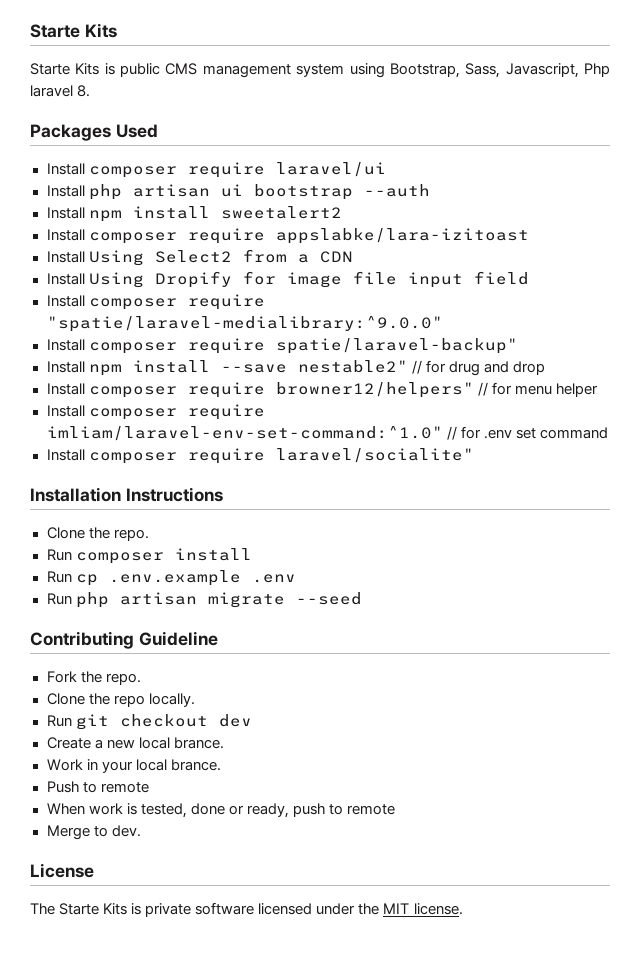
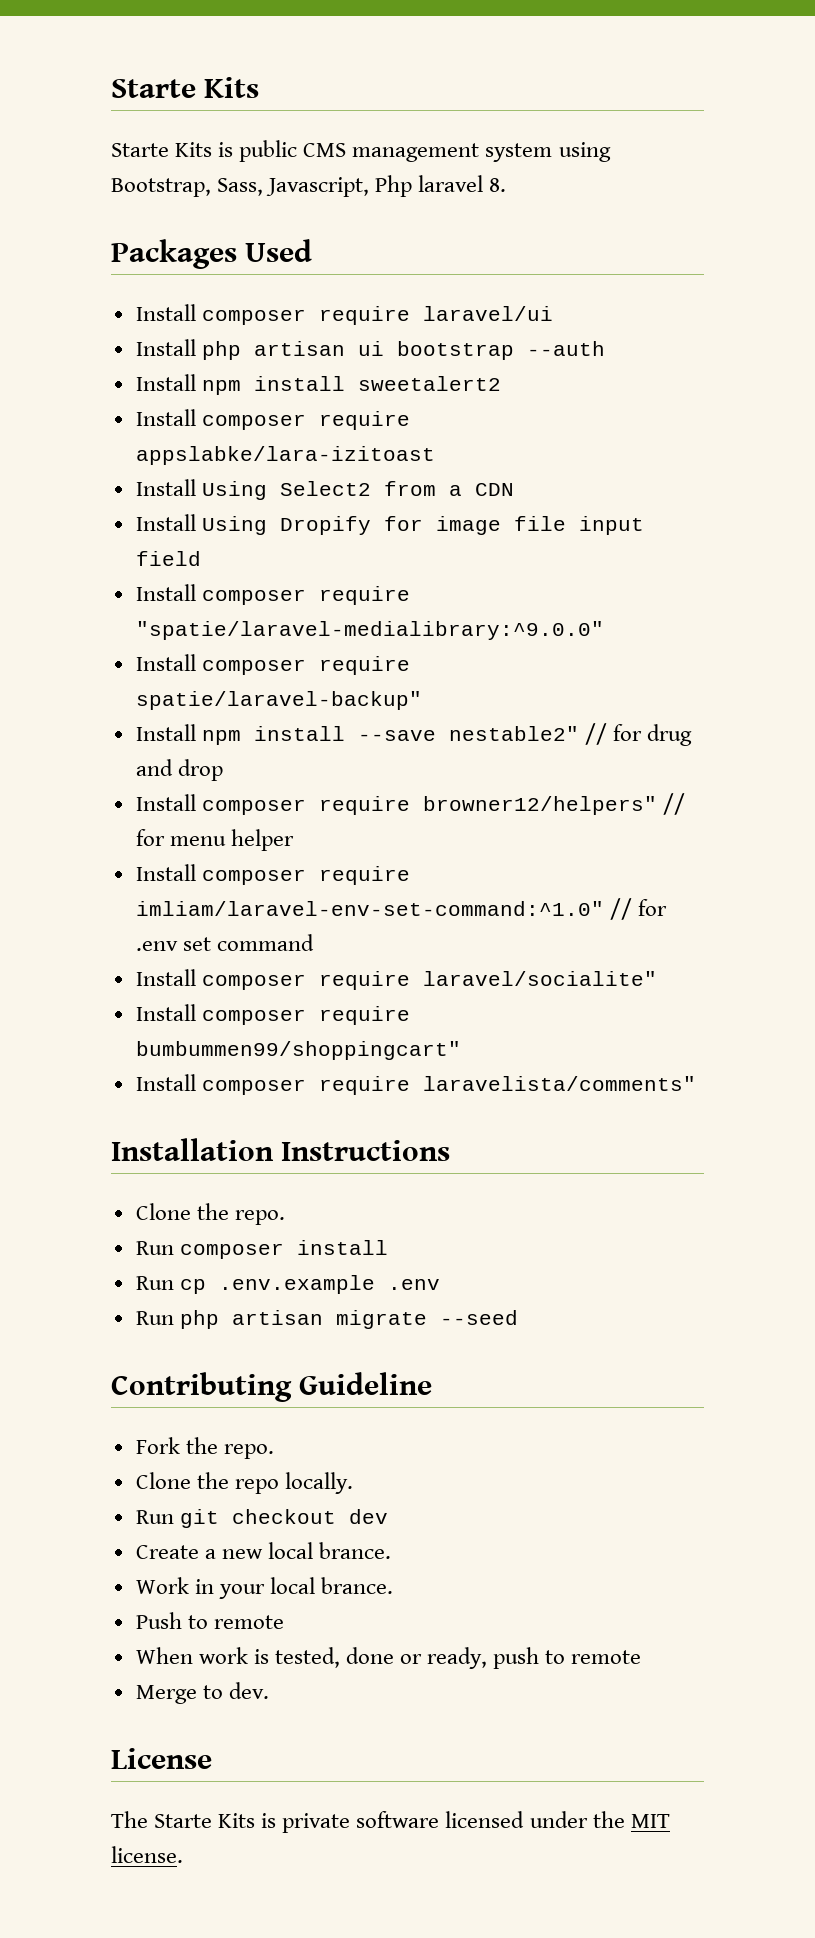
+ Install composer require bumbummen99/shoppingcart"
+ Install composer require laravelista/comments"

